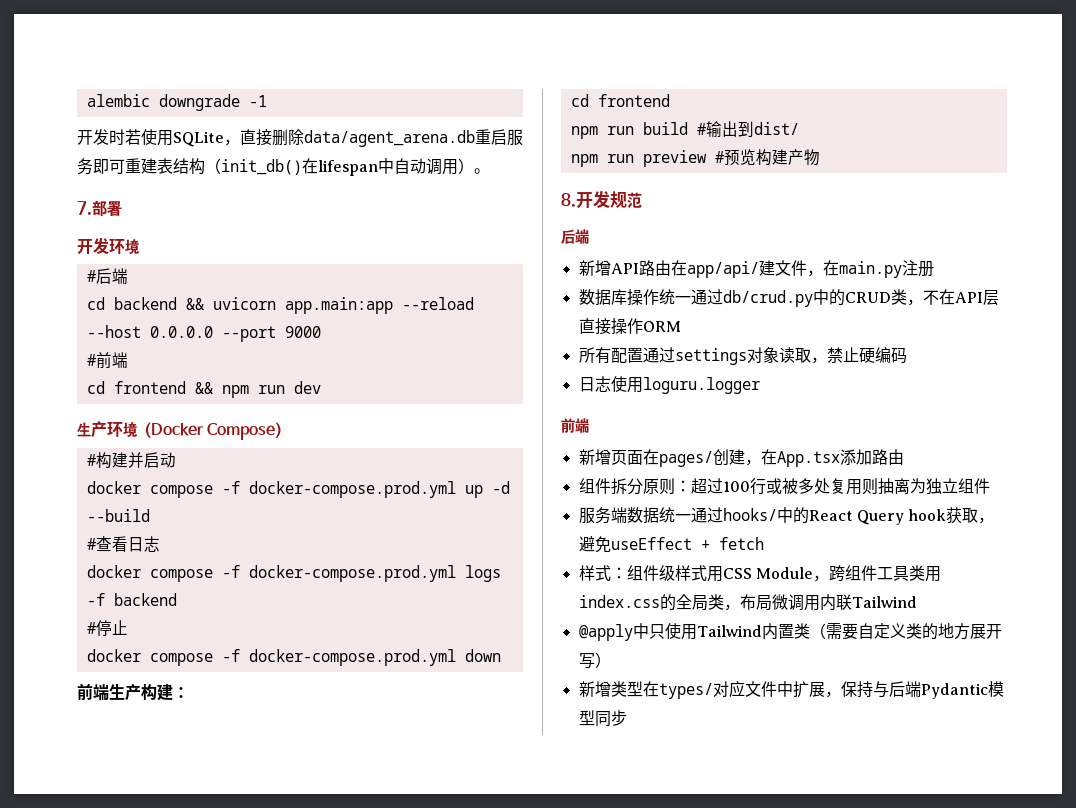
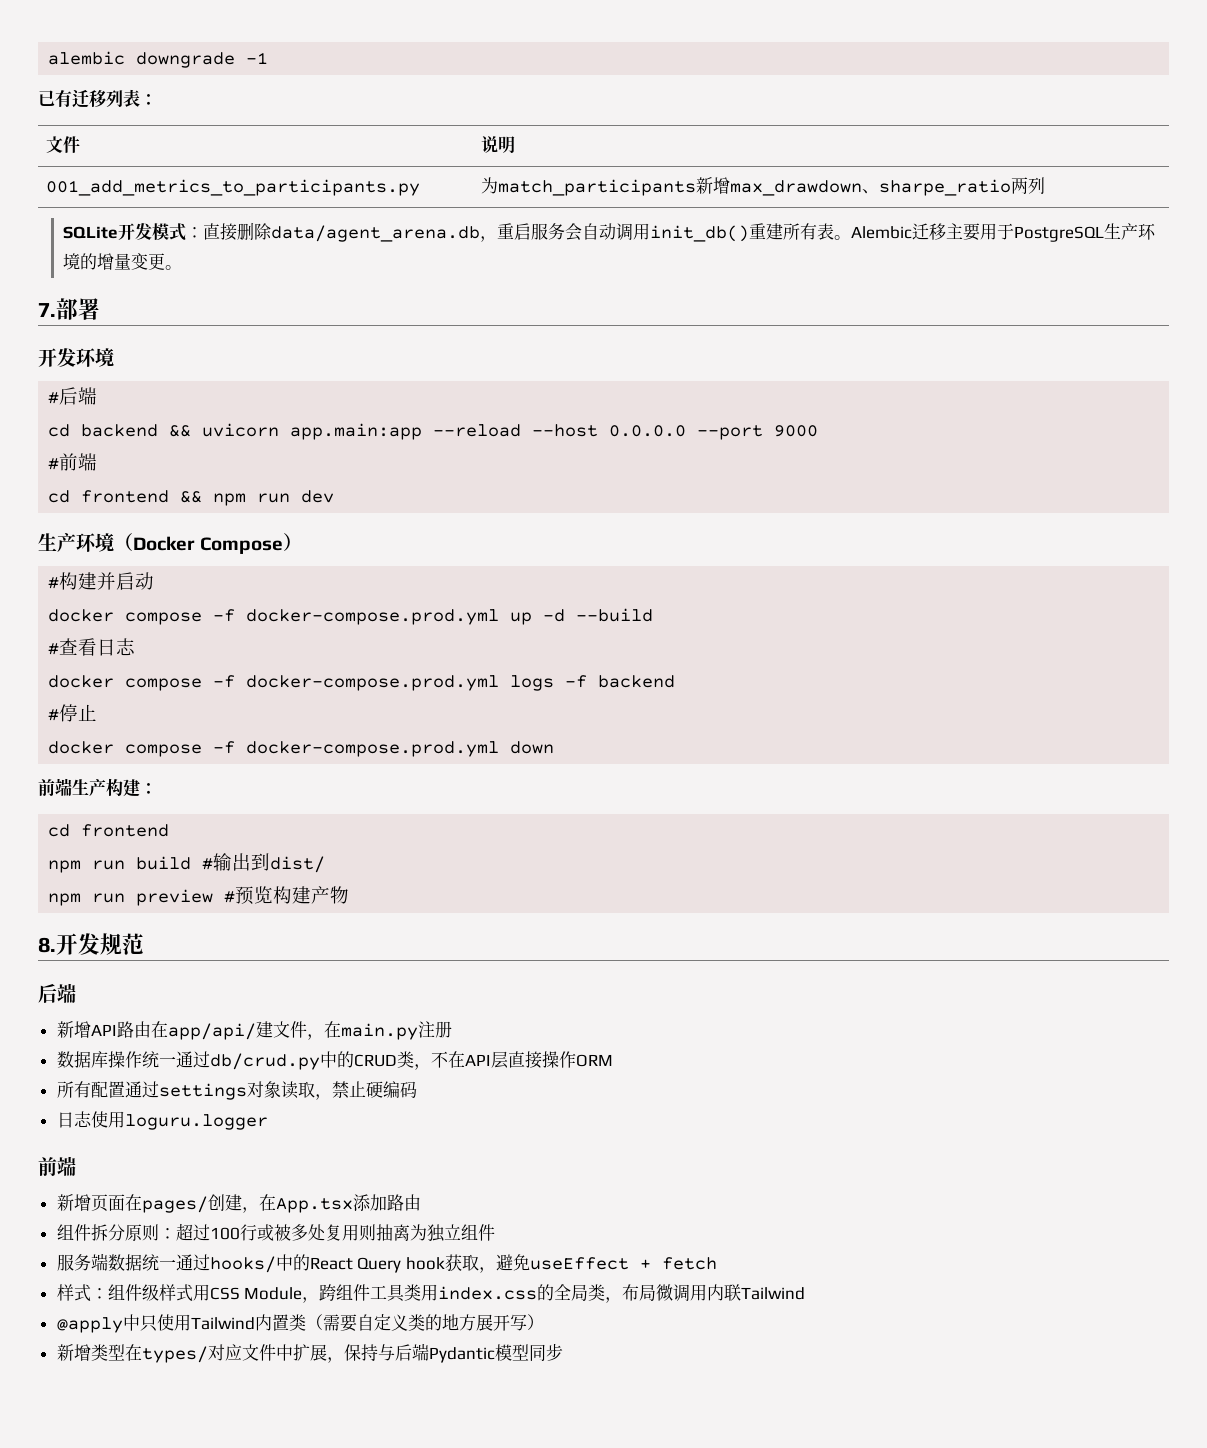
- 开发时若使用SQLite，直接删除data/agent_arena.db重启服务即可重建表结构（init_db()在lifespan中自动调用）。
+ 已有迁移列表：
+ 文件 | 说明
+ 001_add_metrics_to_participants.py | 为match_participants新增max_drawdown、sharpe_ratio两列
+ SQLite开发模式：直接删除data/agent_arena.db，重启服务会自动调用init_db()重建所有表。Alembic迁移主要用于PostgreSQL生产环境的增量变更。

